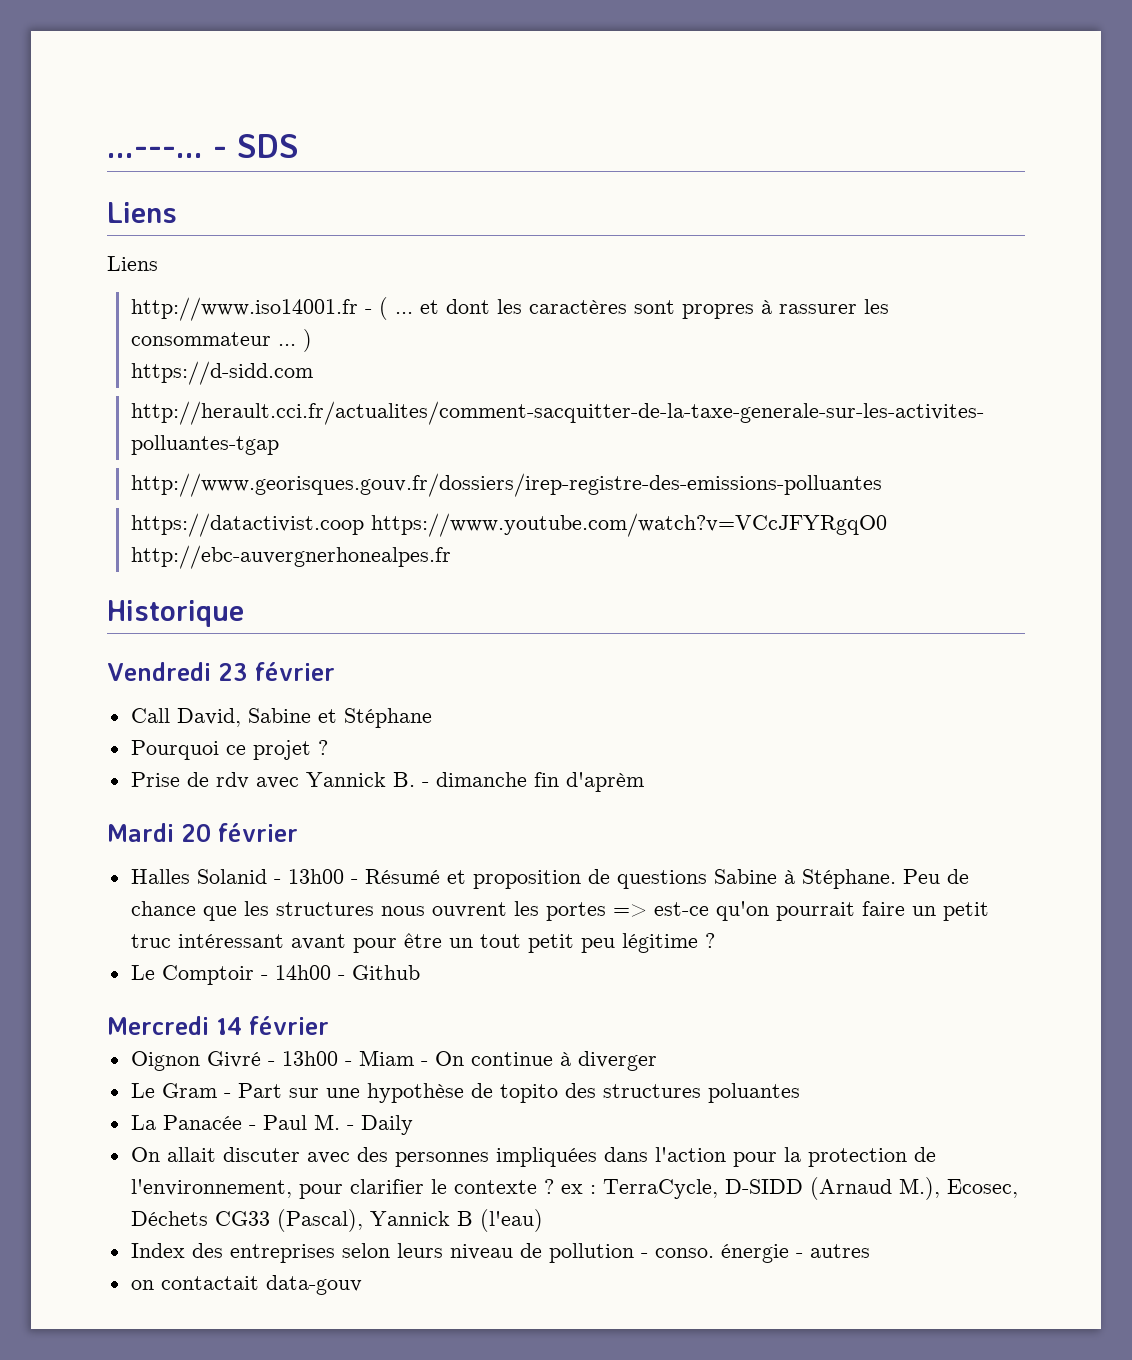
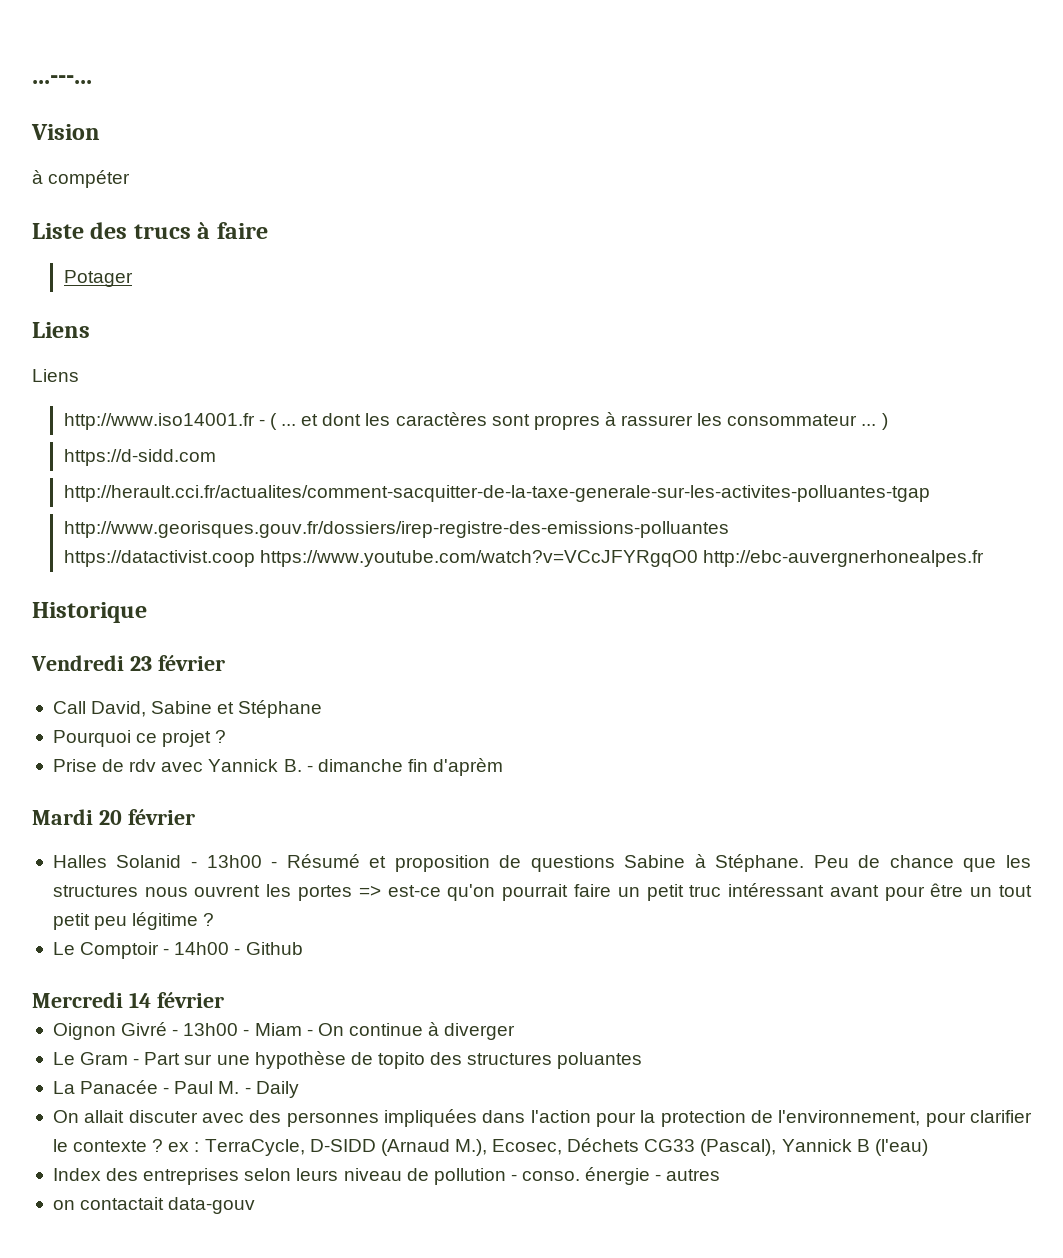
- ...---... - SDS
+ ...---...
+ Vision
+ à compéter
+ Liste des trucs à faire
+ Potager

